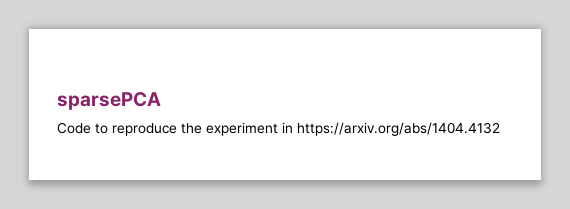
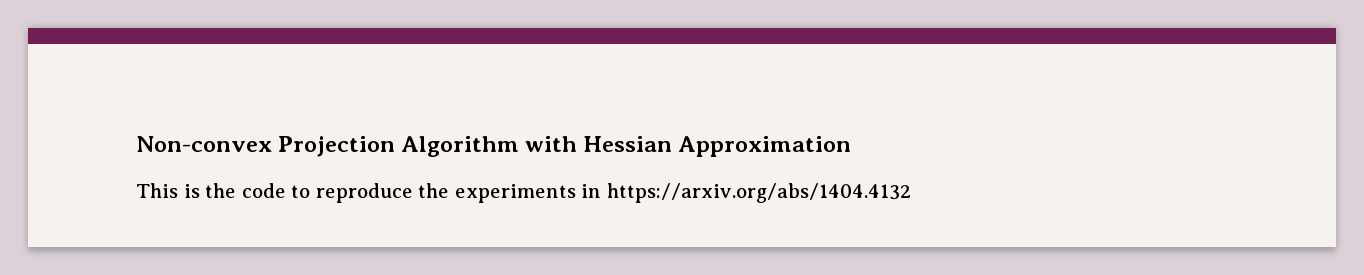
- sparsePCA
- Code to reproduce the experiment in https://arxiv.org/abs/1404.4132
+ Non-convex Projection Algorithm with Hessian Approximation
+ This is the code to reproduce the experiments in https://arxiv.org/abs/1404.4132

